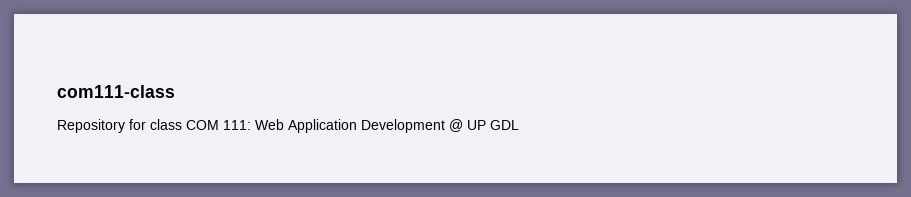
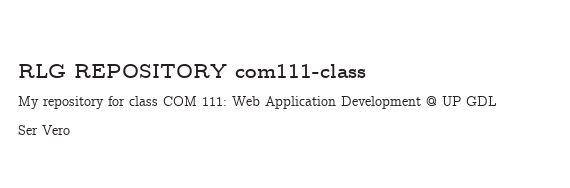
- com111-class
+ RLG REPOSITORY com111-class
- Repository for class COM 111: Web Application Development @ UP GDL
+ My repository for class COM 111: Web Application Development @ UP GDL
+ Ser Vero

